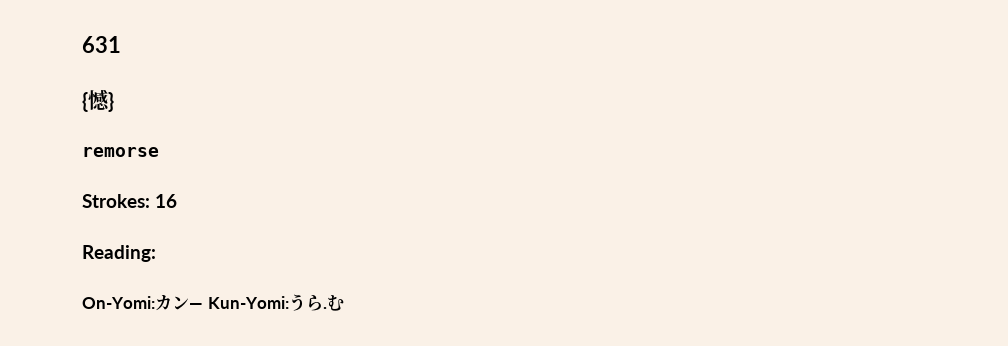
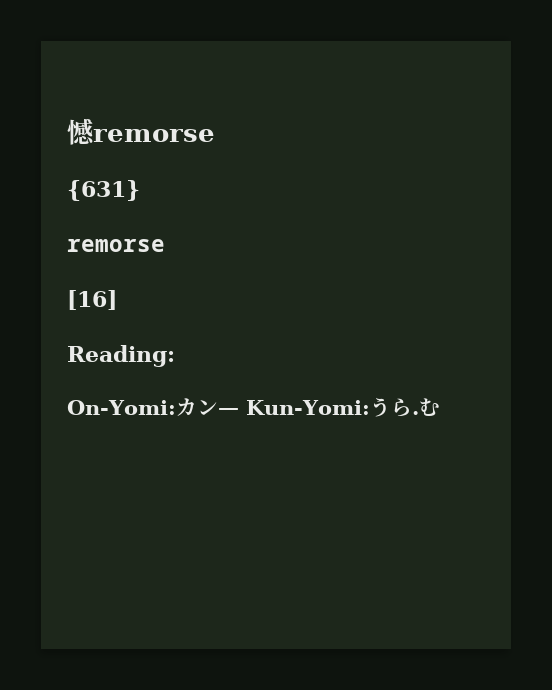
- 631
- {憾}
+ 憾remorse
+ {631}
  remorse
- Strokes: 16
+ [16]

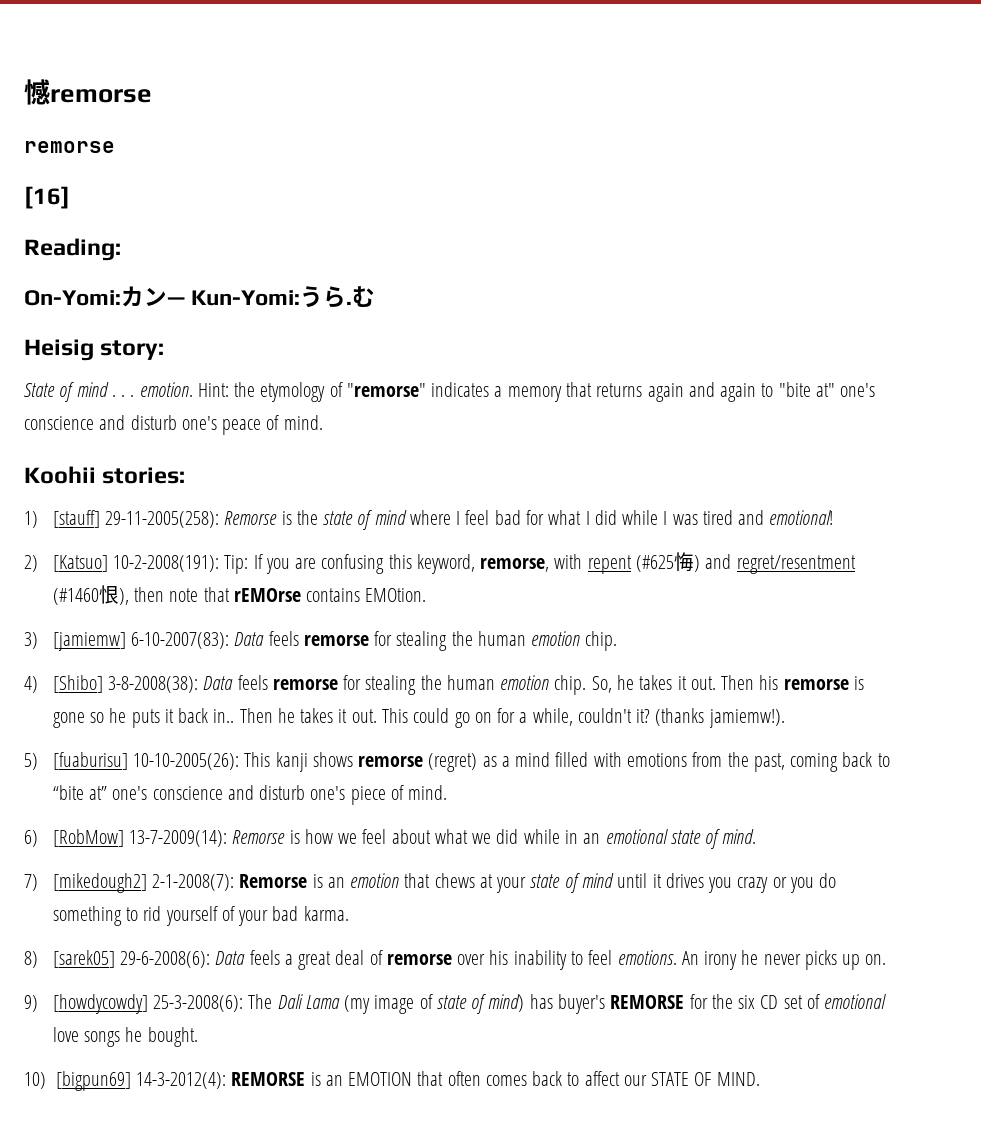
- {631}
+ Heisig story:
+ State of mind . . . emotion. Hint: the etymology of "remorse" indicates a memory that returns again and again to "bite at" one's conscience and disturb one's peace of mind.
+ Koohii stories:
+ 1) [stauff] 29-11-2005(258): Remorse is the state of mind where I feel bad for what I did while I was tired and emotional!
+ 2) [Katsuo] 10-2-2008(191): Tip: If you are confusing this keyword, remorse, with repent (#625悔) and regret/resentment (#1460恨), then note that rEMOrse contains EMOtion.
+ 3) [jamiemw] 6-10-2007(83): Data feels remorse for stealing the human emotion chip.
+ 4) [Shibo] 3-8-2008(38): Data feels remorse for stealing the human emotion chip. So, he takes it out. Then his remorse is gone so he puts it back in.. Then he takes it out. This could go on for a while, couldn't it? (thanks jamiemw!).
+ 5) [fuaburisu] 10-10-2005(26): This kanji shows remorse (regret) as a mind filled with emotions from the past, coming back to “bite at” one's conscience and disturb one's piece of mind.
+ 6) [RobMow] 13-7-2009(14): Remorse is how we feel about what we did while in an emotional state of mind.
+ 7) [mikedough2] 2-1-2008(7): Remorse is an emotion that chews at your state of mind until it drives you crazy or you do something to rid yourself of your bad karma.
+ 8) [sarek05] 29-6-2008(6): Data feels a great deal of remorse over his inability to feel emotions. An irony he never picks up on.
+ 9) [howdycowdy] 25-3-2008(6): The Dali Lama (my image of state of mind) has buyer's REMORSE for the six CD set of emotional love songs he bought.
+ 10) [bigpun69] 14-3-2012(4): REMORSE is an EMOTION that often comes back to affect our STATE OF MIND.

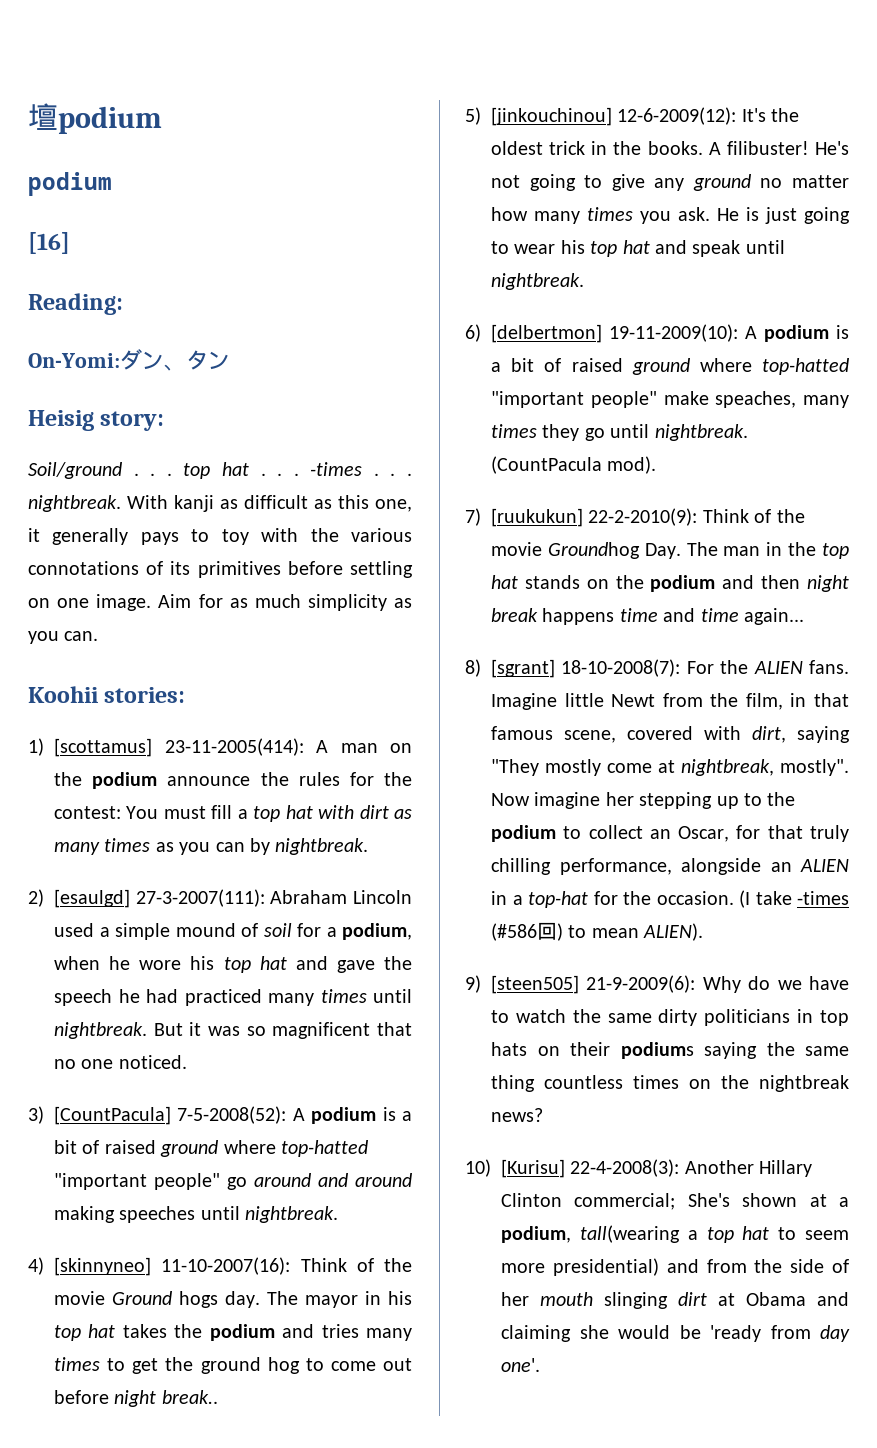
- 憾remorse
- remorse
+ 壇podium
+ podium
- On-Yomi:カン— Kun-Yomi:うら.む
+ On-Yomi:ダン、タン
  Heisig story:
- State of mind . . . emotion. Hint: the etymology of "remorse" indicates a memory that returns again and again to "bite at" one's conscience and disturb one's peace of mind.
+ Soil/ground . . . top hat . . . -times . . . nightbreak. With kanji as difficult as this one, it generally pays to toy with the various connotations of its primitives before settling on one image. Aim for as much simplicity as you can.
  Koohii stories:
- 1) [stauff] 29-11-2005(258): Remorse is the state of mind where I feel bad for what I did while I was tired and emotional!
- 2) [Katsuo] 10-2-2008(191): Tip: If you are confusing this keyword, remorse, with repent (#625悔) and regret/resentment (#1460恨), then note that rEMOrse contains EMOtion.
- 3) [jamiemw] 6-10-2007(83): Data feels remorse for stealing the human emotion chip.
- 4) [Shibo] 3-8-2008(38): Data feels remorse for stealing the human emotion chip. So, he takes it out. Then his remorse is gone so he puts it back in.. Then he takes it out. This could go on for a while, couldn't it? (thanks jamiemw!).
- 5) [fuaburisu] 10-10-2005(26): This kanji shows remorse (regret) as a mind filled with emotions from the past, coming back to “bite at” one's conscience and disturb one's piece of mind.
- 6) [RobMow] 13-7-2009(14): Remorse is how we feel about what we did while in an emotional state of mind.
- 7) [mikedough2] 2-1-2008(7): Remorse is an emotion that chews at your state of mind until it drives you crazy or you do something to rid yourself of your bad karma.
- 8) [sarek05] 29-6-2008(6): Data feels a great deal of remorse over his inability to feel emotions. An irony he never picks up on.
- 9) [howdycowdy] 25-3-2008(6): The Dali Lama (my image of state of mind) has buyer's REMORSE for the six CD set of emotional love songs he bought.
- 10) [bigpun69] 14-3-2012(4): REMORSE is an EMOTION that often comes back to affect our STATE OF MIND.
+ 1) [scottamus] 23-11-2005(414): A man on the podium announce the rules for the contest: You must fill a top hat with dirt as many times as you can by nightbreak.
+ 2) [esaulgd] 27-3-2007(111): Abraham Lincoln used a simple mound of soil for a podium, when he wore his top hat and gave the speech he had practiced many times until nightbreak. But it was so magnificent that no one noticed.
+ 3) [CountPacula] 7-5-2008(52): A podium is a bit of raised ground where top-hatted "important people" go around and around making speeches until nightbreak.
+ 4) [skinnyneo] 11-10-2007(16): Think of the movie Ground hogs day. The mayor in his top hat takes the podium and tries many times to get the ground hog to come out before night break..
+ 5) [jinkouchinou] 12-6-2009(12): It's the oldest trick in the books. A filibuster! He's not going to give any ground no matter how many times you ask. He is just going to wear his top hat and speak until nightbreak.
+ 6) [delbertmon] 19-11-2009(10): A podium is a bit of raised ground where top-hatted "important people" make speaches, many times they go until nightbreak. (CountPacula mod).
+ 7) [ruukukun] 22-2-2010(9): Think of the movie Groundhog Day. The man in the top hat stands on the podium and then night break happens time and time again...
+ 8) [sgrant] 18-10-2008(7): For the ALIEN fans. Imagine little Newt from the film, in that famous scene, covered with dirt, saying "They mostly come at nightbreak, mostly". Now imagine her stepping up to the podium to collect an Oscar, for that truly chilling performance, alongside an ALIEN in a top-hat for the occasion. (I take -times (#586回) to mean ALIEN).
+ 9) [steen505] 21-9-2009(6): Why do we have to watch the same dirty politicians in top hats on their podiums saying the same thing countless times on the nightbreak news?
+ 10) [Kurisu] 22-4-2008(3): Another Hillary Clinton commercial; She's shown at a podium, tall(wearing a top hat to seem more presidential) and from the side of her mouth slinging dirt at Obama and claiming she would be 'ready from day one'.

